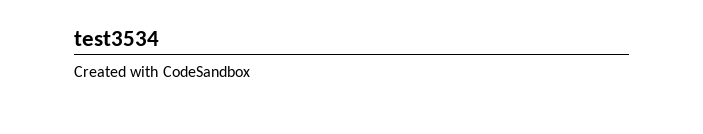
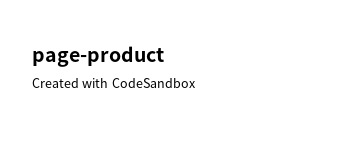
- test3534
+ page-product

